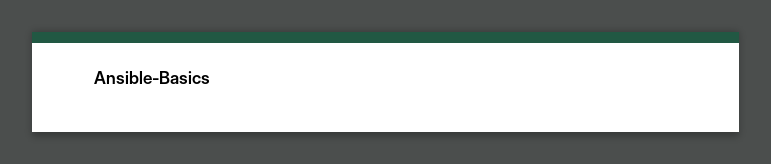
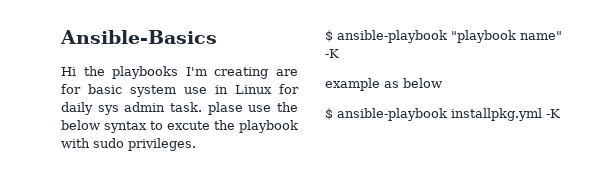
+ Hi the playbooks I'm creating are for basic system use in Linux for daily sys admin task. plase use the below syntax to excute the playbook with sudo privileges.
+ $ ansible-playbook "playbook name" -K
+ example as below
+ $ ansible-playbook installpkg.yml -K

